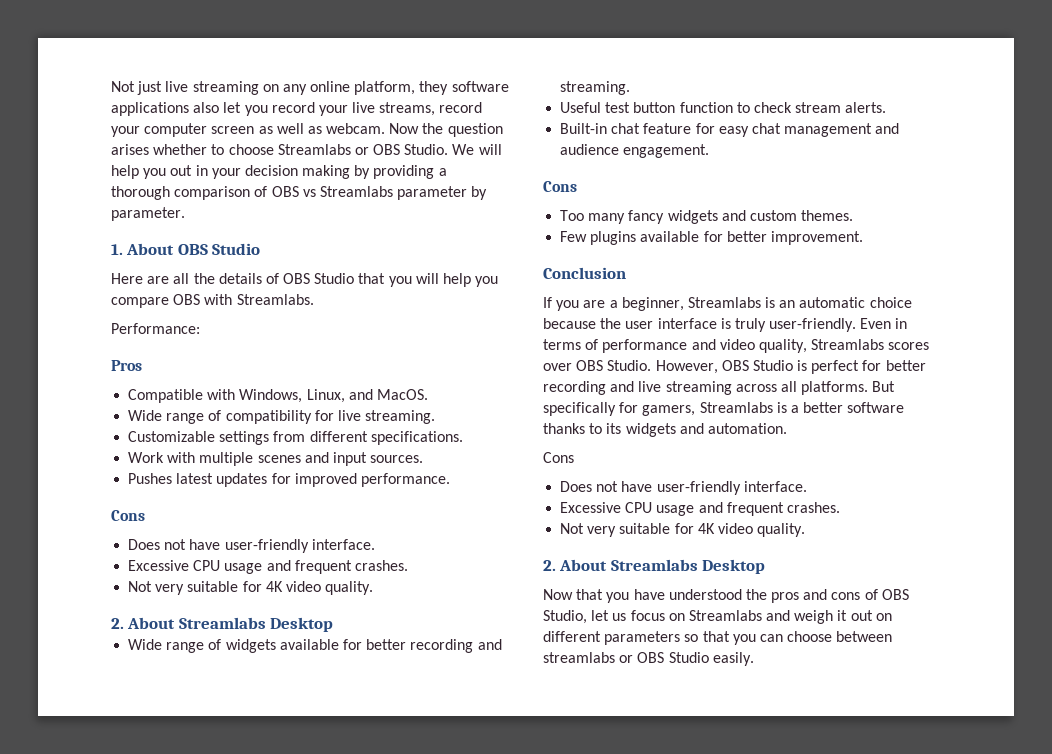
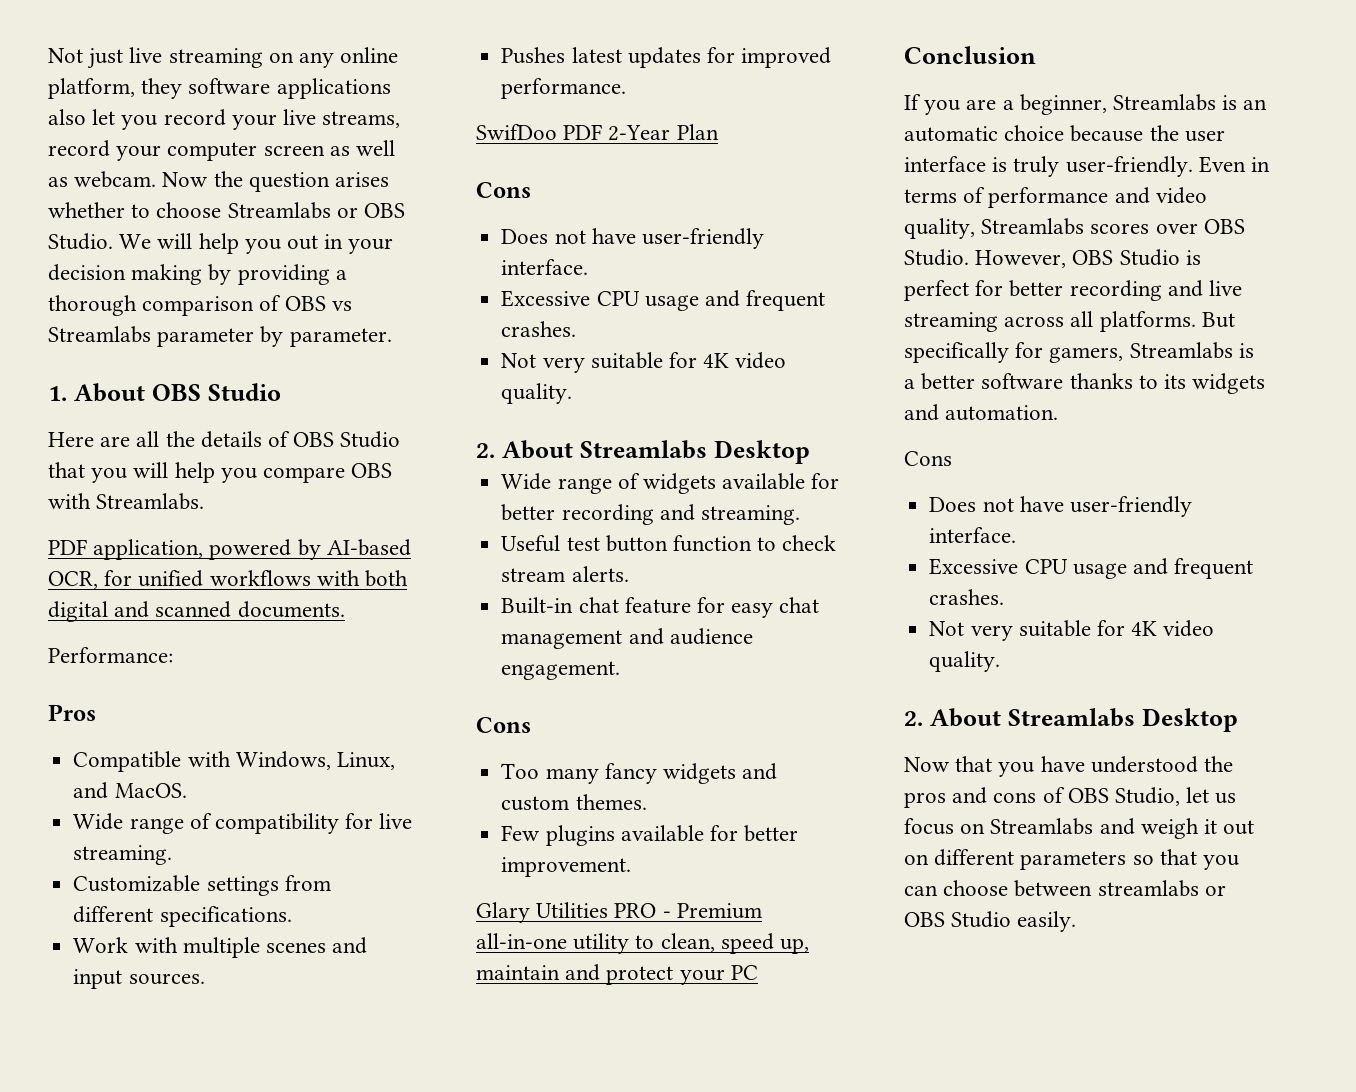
+ PDF application, powered by AI-based OCR, for unified workflows with both digital and scanned documents.
+ SwifDoo PDF 2-Year Plan
+ Glary Utilities PRO - Premium all-in-one utility to clean, speed up, maintain and protect your PC

